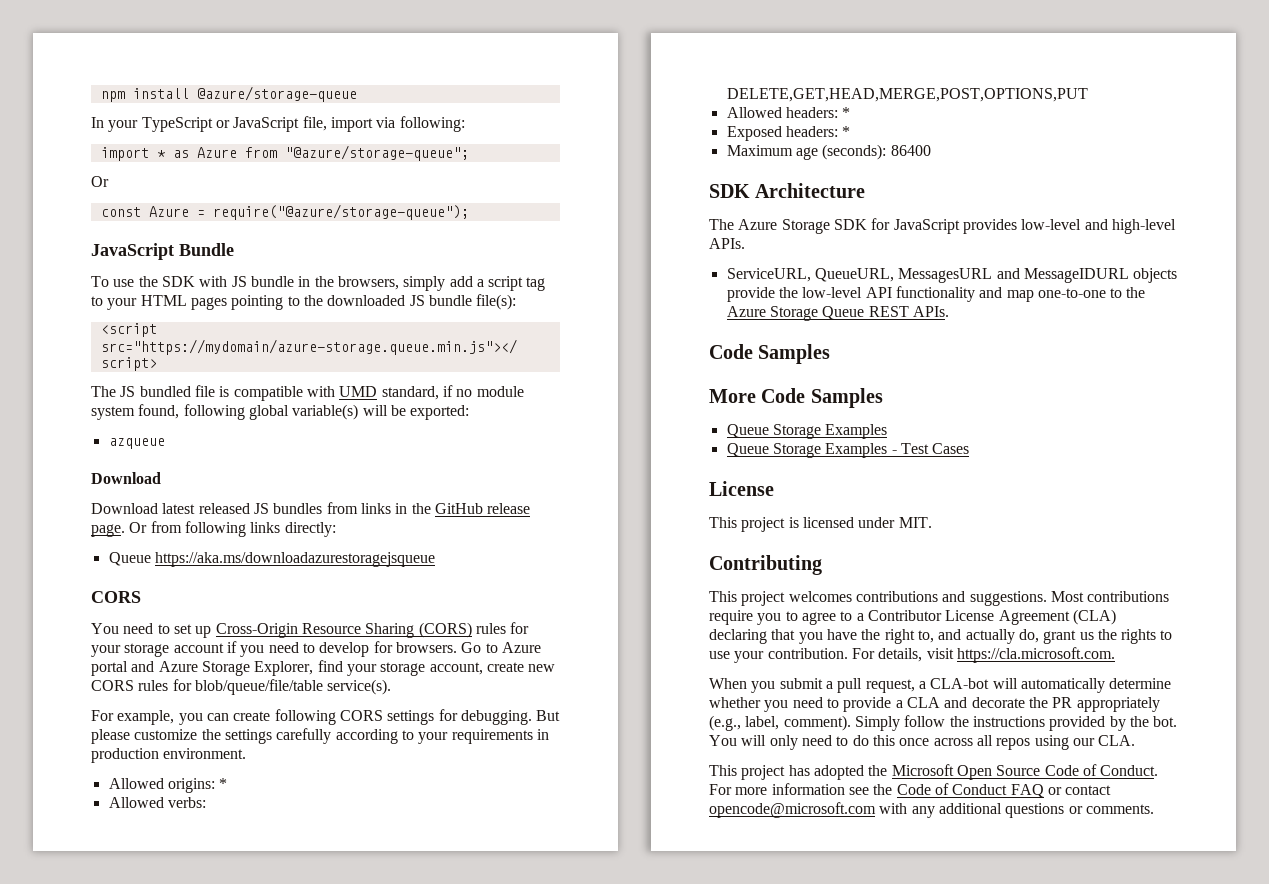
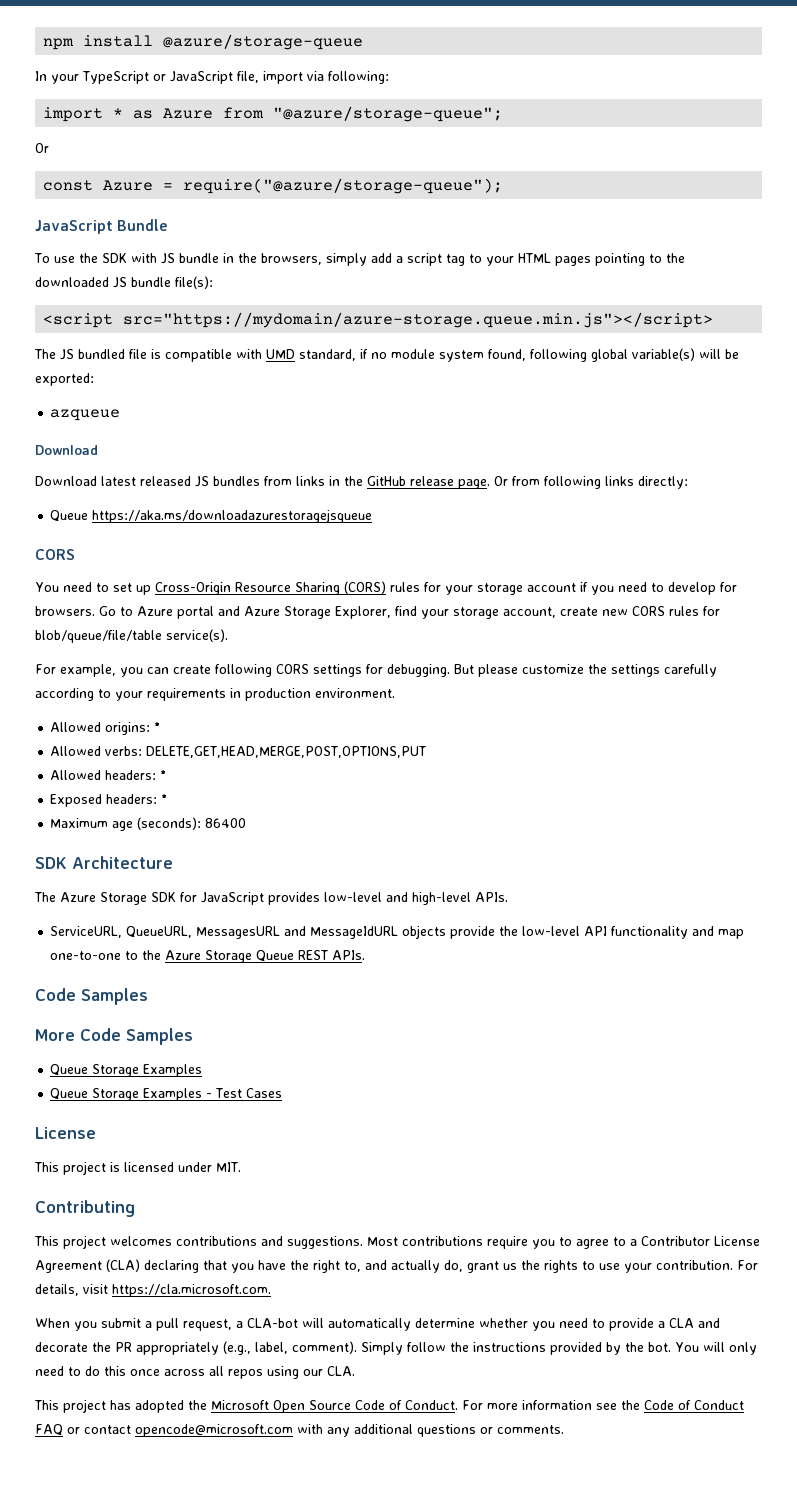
- ServiceURL, QueueURL, MessagesURL and MessageIDURL objects provide the low-level API functionality and map one-to-one to the Azure Storage Queue REST APIs.
+ ServiceURL, QueueURL, MessagesURL and MessageIdURL objects provide the low-level API functionality and map one-to-one to the Azure Storage Queue REST APIs.

